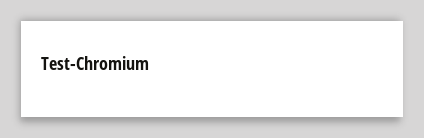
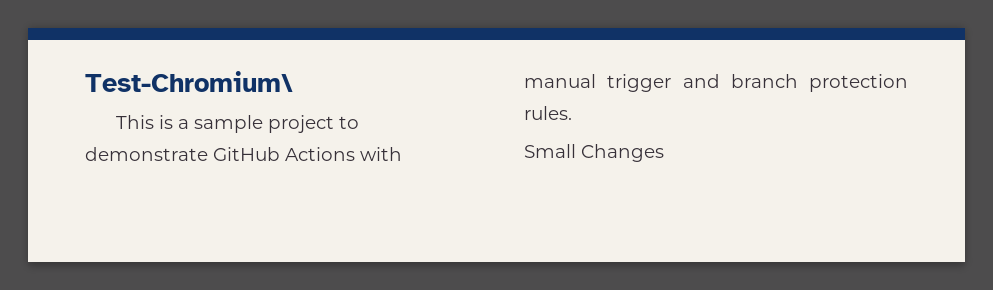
- Test-Chromium
+ Test-Chromium\
+ This is a sample project to demonstrate GitHub Actions with manual trigger and branch protection rules.
+ Small Changes

